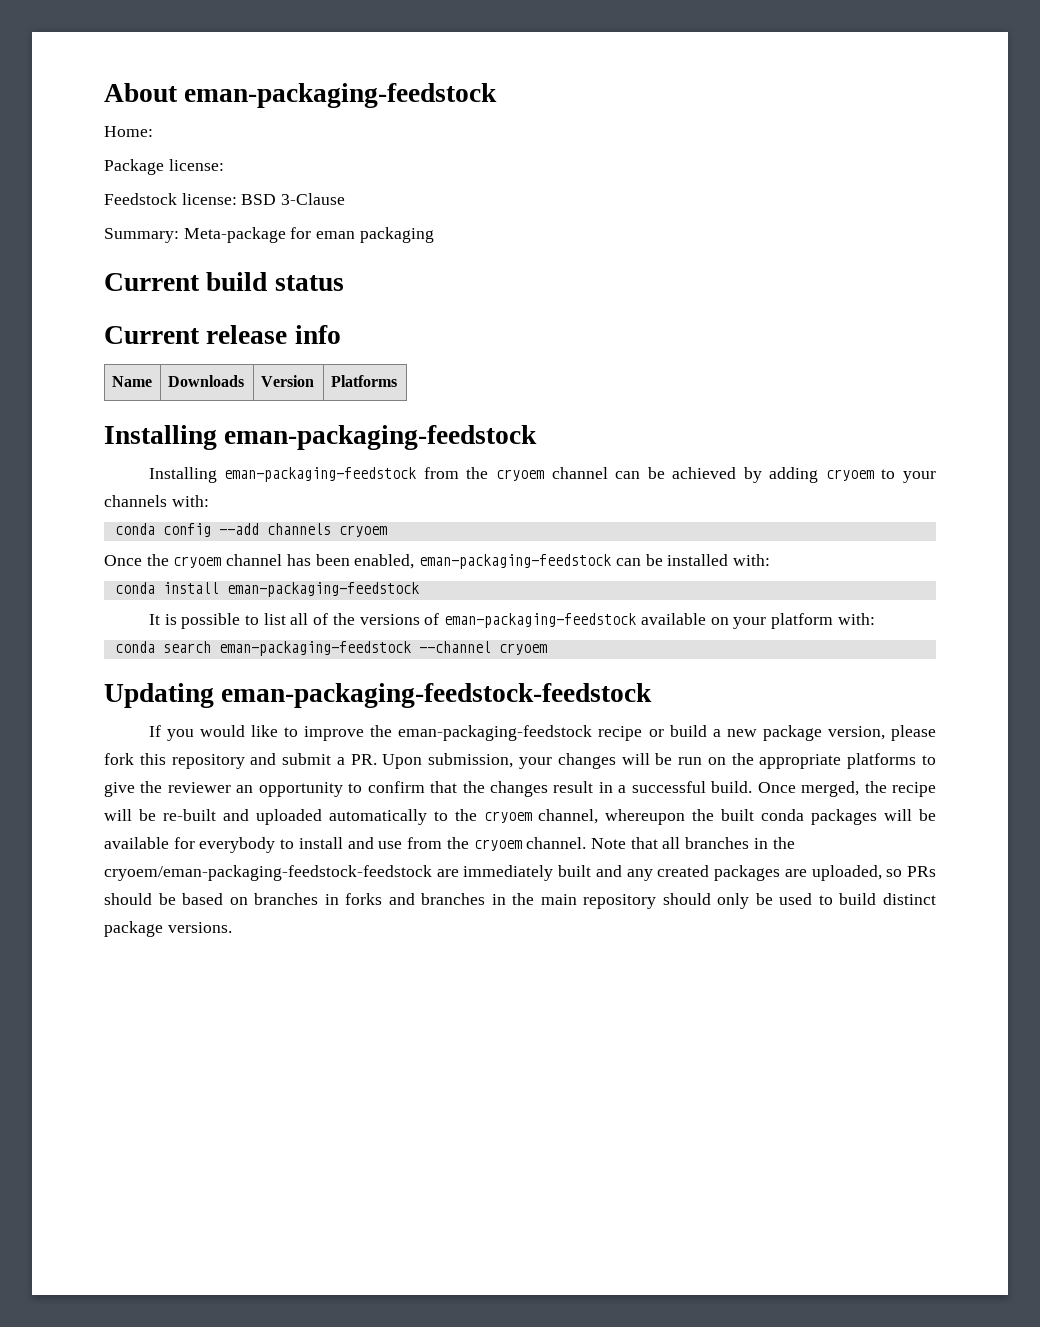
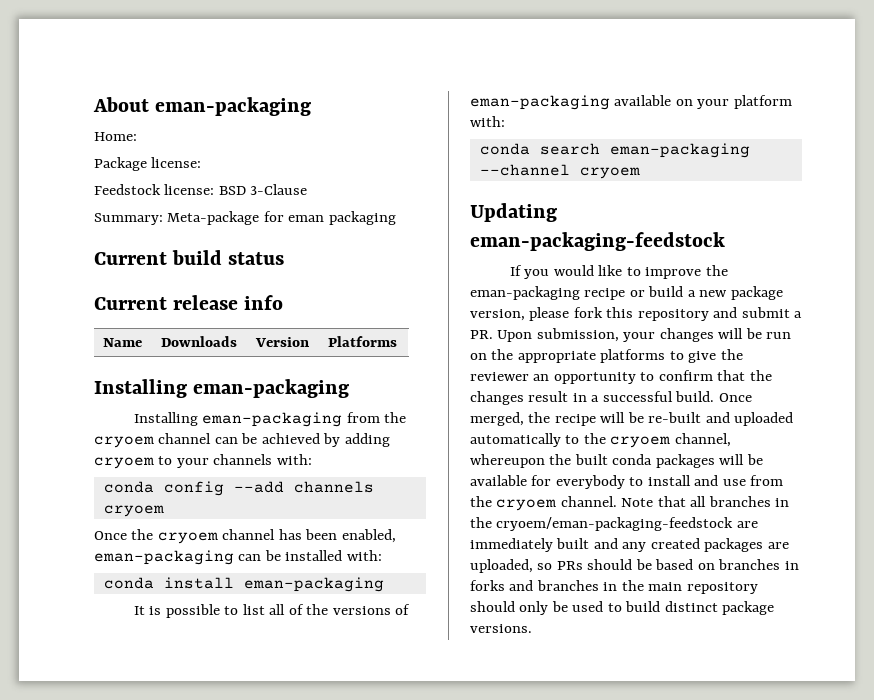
- About eman-packaging-feedstock
+ About eman-packaging
  Name | Downloads | Version | Platforms
- Installing eman-packaging-feedstock
- Installing eman-packaging-feedstock from the cryoem channel can be achieved by adding cryoem to your channels with:
+ Installing eman-packaging
+ Installing eman-packaging from the cryoem channel can be achieved by adding cryoem to your channels with:
- Once the cryoem channel has been enabled, eman-packaging-feedstock can be installed with:
+ Once the cryoem channel has been enabled, eman-packaging can be installed with:
- conda install eman-packaging-feedstock
+ conda install eman-packaging
- It is possible to list all of the versions of eman-packaging-feedstock available on your platform with:
+ It is possible to list all of the versions of eman-packaging available on your platform with:
- conda search eman-packaging-feedstock --channel cryoem
+ conda search eman-packaging --channel cryoem
- Updating eman-packaging-feedstock-feedstock
+ Updating eman-packaging-feedstock
- If you would like to improve the eman-packaging-feedstock recipe or build a new package version, please fork this repository and submit a PR. Upon submission, your changes will be run on the appropriate platforms to give the reviewer an opportunity to confirm that the changes result in a successful build.
+ If you would like to improve the eman-packaging recipe or build a new package version, please fork this repository and submit a PR. Upon submission, your changes will be run on the appropriate platforms to give the reviewer an opportunity to confirm that the changes result in a successful build.
- Note that all branches in the cryoem/eman-packaging-feedstock-feedstock are immediately built and any created packages are uploaded, so PRs should be based on branches in forks and branches in the main repository should only be used to build distinct package versions.
+ Note that all branches in the cryoem/eman-packaging-feedstock are immediately built and any created packages are uploaded, so PRs should be based on branches in forks and branches in the main repository should only be used to build distinct package versions.

